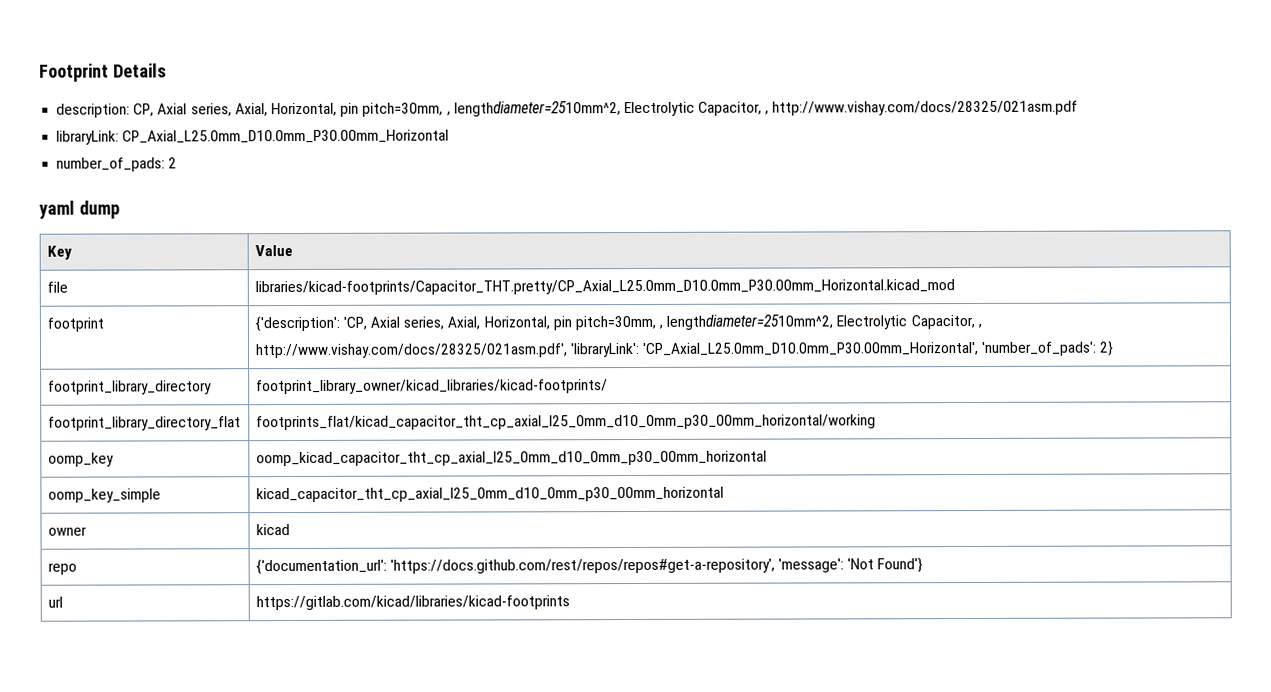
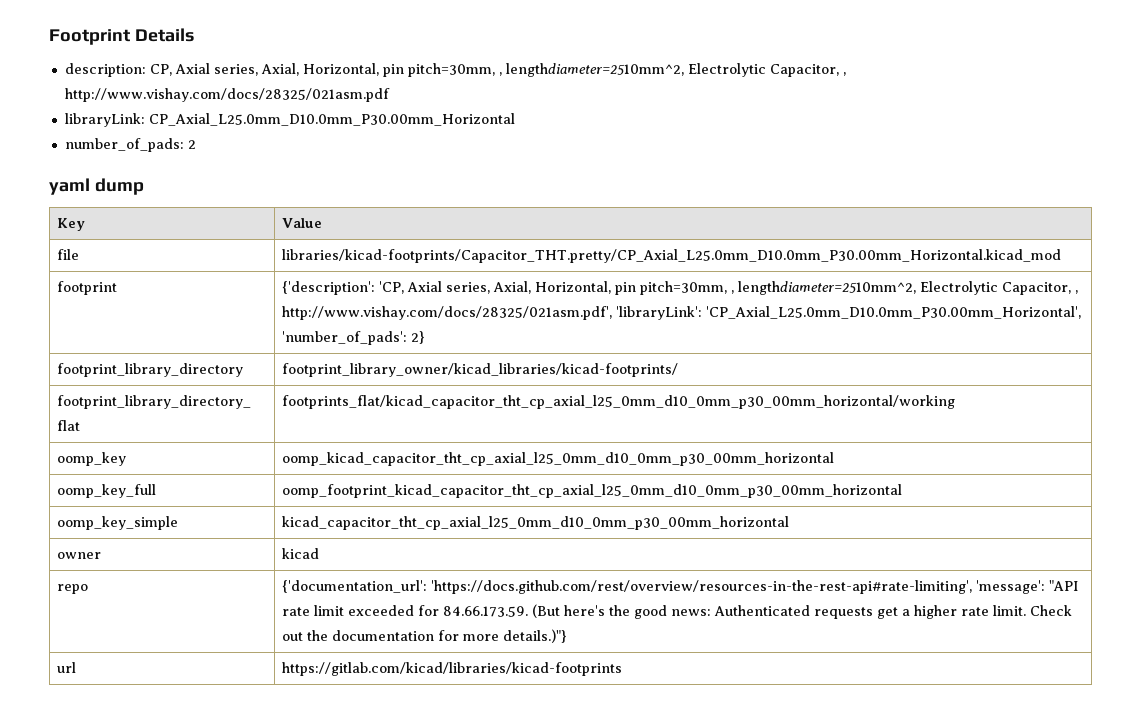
+ oomp_key_full | oomp_footprint_kicad_capacitor_tht_cp_axial_l25_0mm_d10_0mm_p30_00mm_horizontal
- repo | {'documentation_url': 'https://docs.github.com/rest/repos/repos#get-a-repository', 'message': 'Not Found'}
+ repo | {'documentation_url': 'https://docs.github.com/rest/overview/resources-in-the-rest-api#rate-limiting', 'message': "API rate limit exceeded for 84.66.173.59. (But here's the good news: Authenticated requests get a higher rate limit. Check out the documentation for more details.)"}

